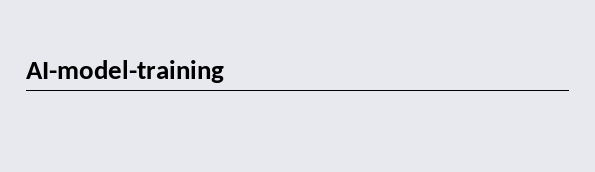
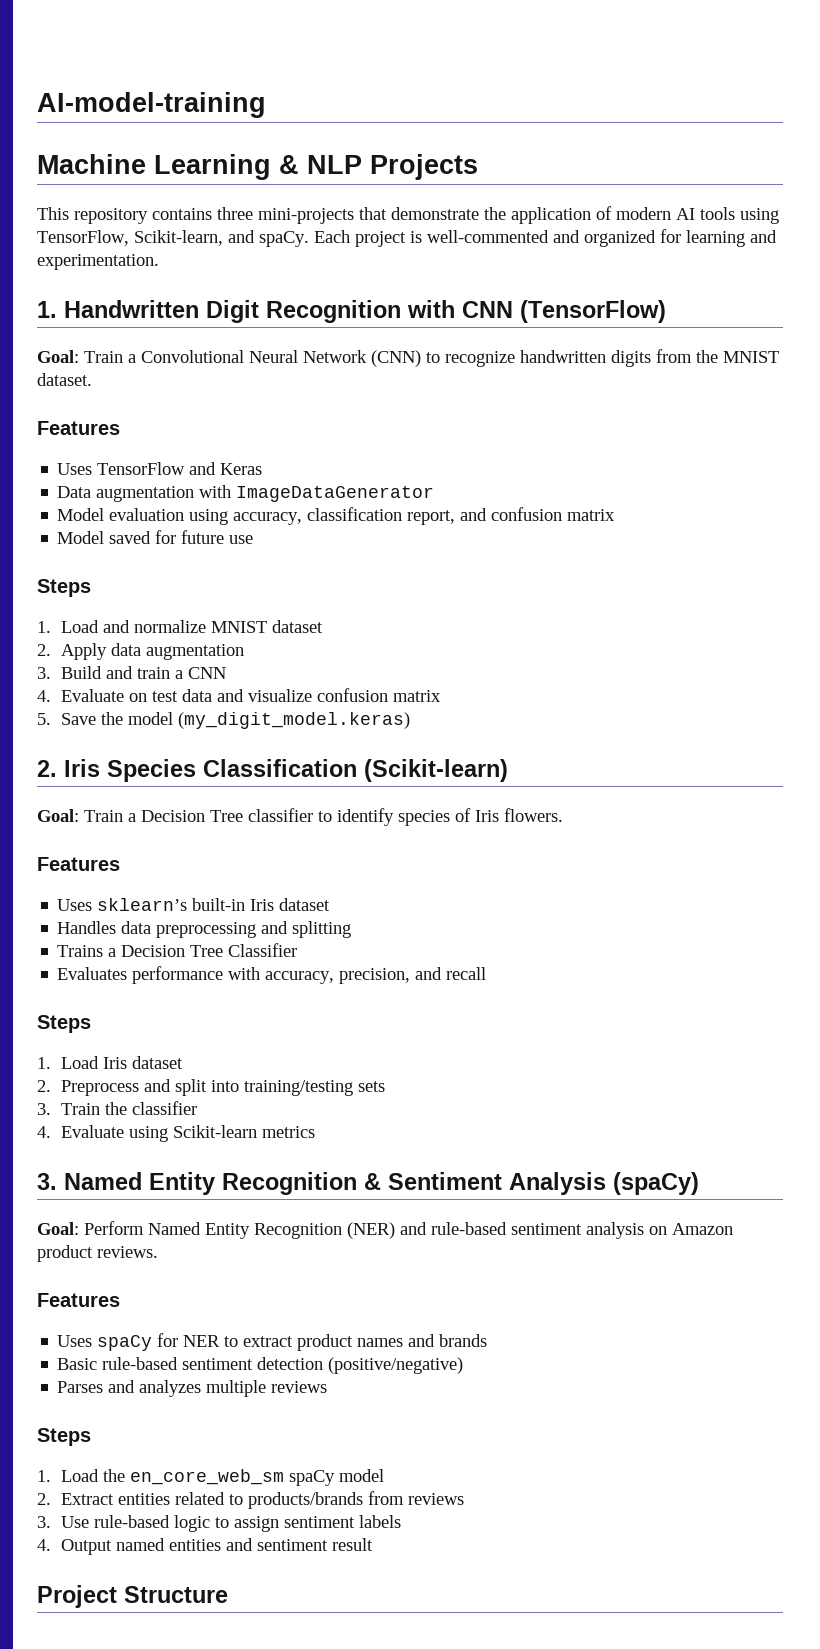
+ Machine Learning & NLP Projects
+ This repository contains three mini-projects that demonstrate the application of modern AI tools using TensorFlow, Scikit-learn, and spaCy. Each project is well-commented and organized for learning and experimentation.
+ 1. Handwritten Digit Recognition with CNN (TensorFlow)
+ Goal: Train a Convolutional Neural Network (CNN) to recognize handwritten digits from the MNIST dataset.
+ Features
+ Uses TensorFlow and Keras
+ Data augmentation with ImageDataGenerator
+ Model evaluation using accuracy, classification report, and confusion matrix
+ Model saved for future use
+ Steps
+ 1. Load and normalize MNIST dataset
+ 2. Apply data augmentation
+ 3. Build and train a CNN
+ 4. Evaluate on test data and visualize confusion matrix
+ 5. Save the model (my_digit_model.keras)
+ 2. Iris Species Classification (Scikit-learn)
+ Goal: Train a Decision Tree classifier to identify species of Iris flowers.
+ Features
+ Uses sklearn’s built-in Iris dataset
+ Handles data preprocessing and splitting
+ Trains a Decision Tree Classifier
+ Evaluates performance with accuracy, precision, and recall
+ Steps
+ 1. Load Iris dataset
+ 2. Preprocess and split into training/testing sets
+ 3. Train the classifier
+ 4. Evaluate using Scikit-learn metrics
+ 3. Named Entity Recognition & Sentiment Analysis (spaCy)
+ Goal: Perform Named Entity Recognition (NER) and rule-based sentiment analysis on Amazon product reviews.
+ Features
+ Uses spaCy for NER to extract product names and brands
+ Basic rule-based sentiment detection (positive/negative)
+ Parses and analyzes multiple reviews
+ Steps
+ 1. Load the en_core_web_sm spaCy model
+ 2. Extract entities related to products/brands from reviews
+ 3. Use rule-based logic to assign sentiment labels
+ 4. Output named entities and sentiment result
+ Project Structure

